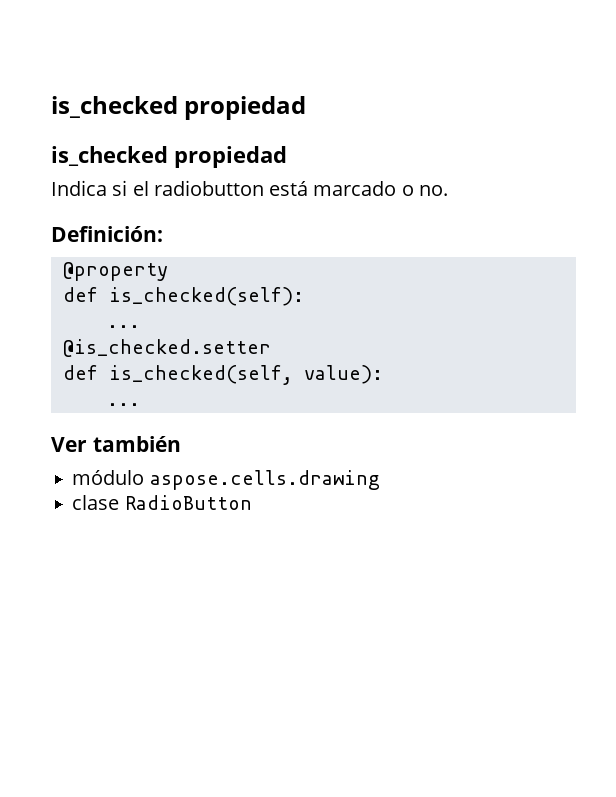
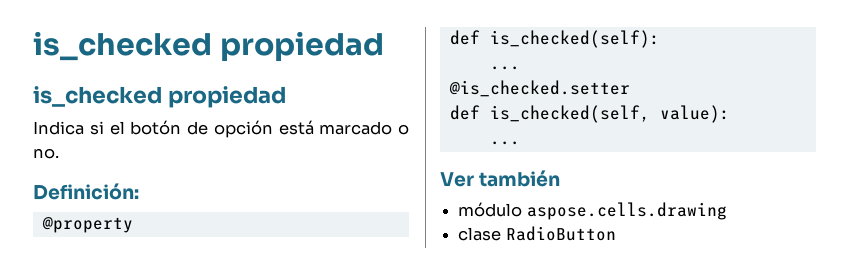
- Indica si el radiobutton está marcado o no.
+ Indica si el botón de opción está marcado o no.

